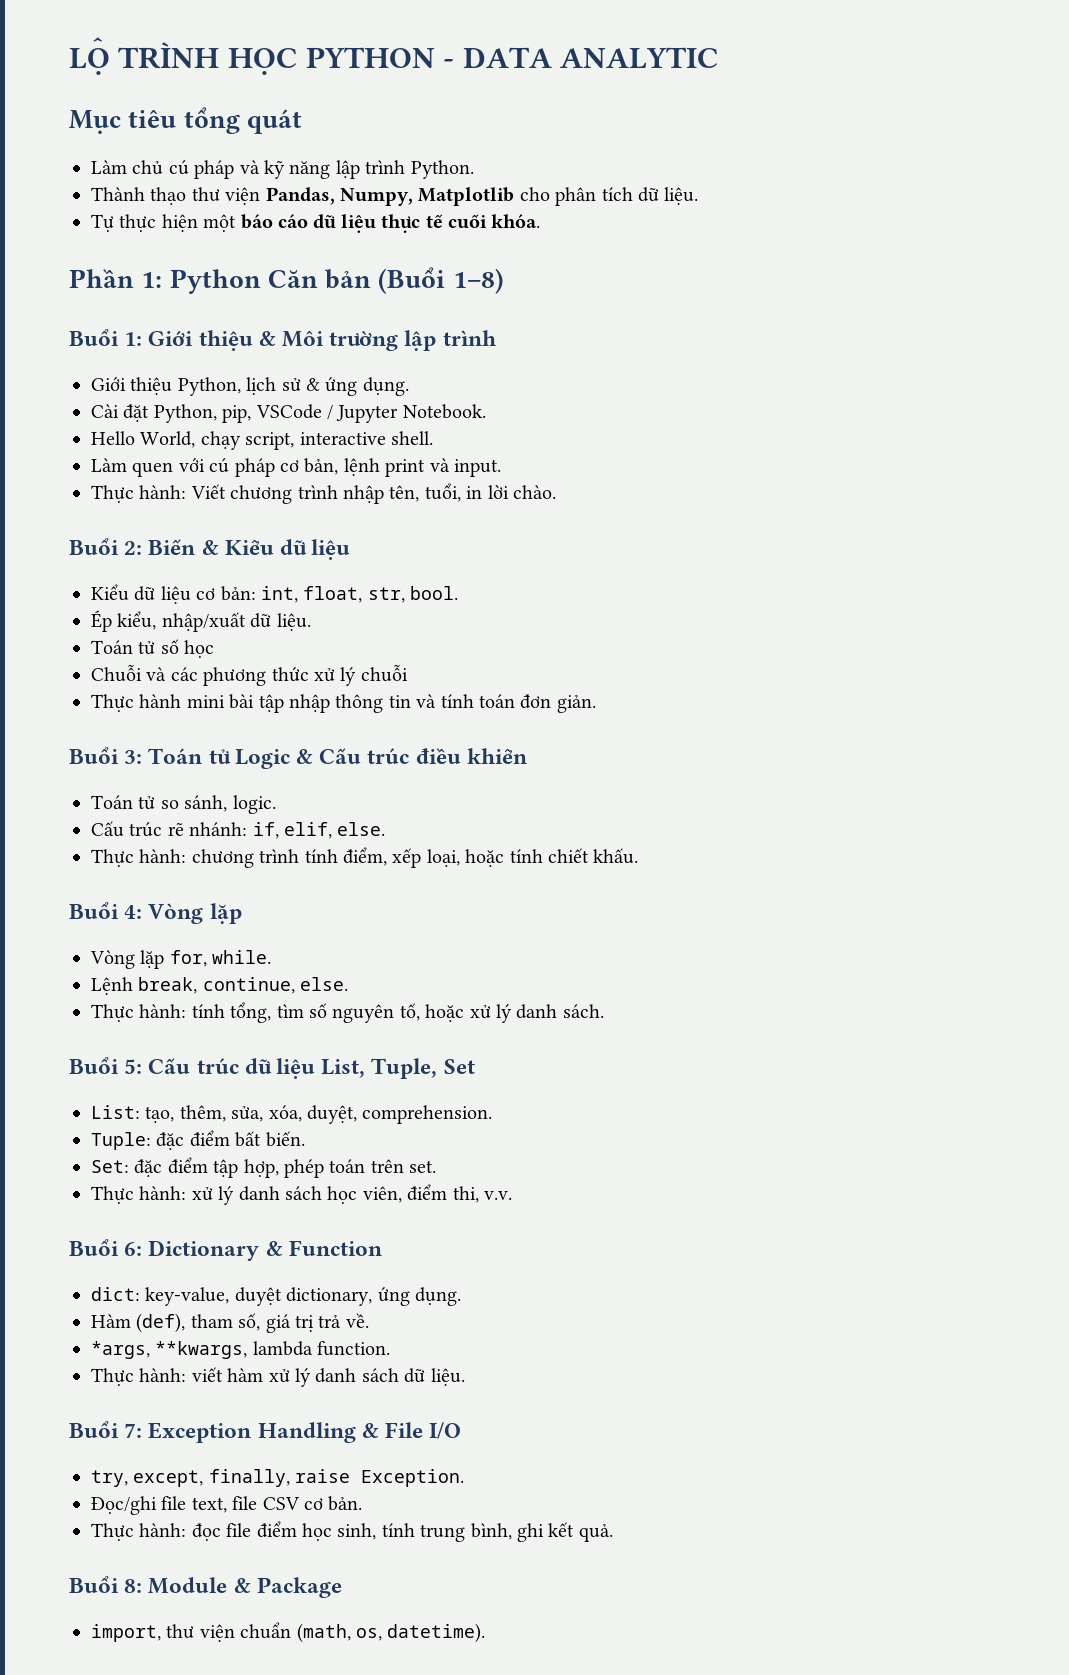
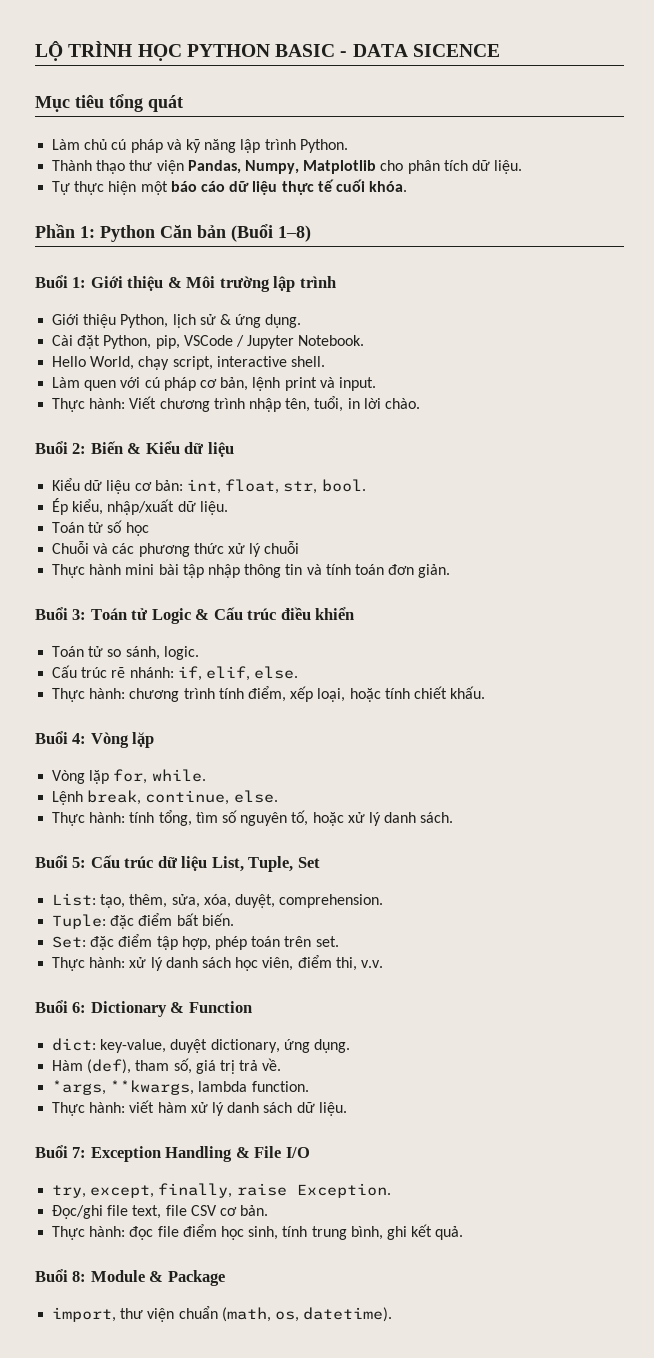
- LỘ TRÌNH HỌC PYTHON - DATA ANALYTIC
+ LỘ TRÌNH HỌC PYTHON BASIC - DATA SICENCE

